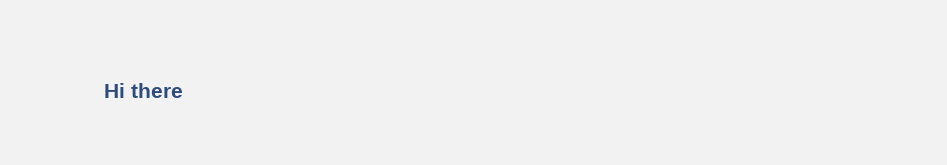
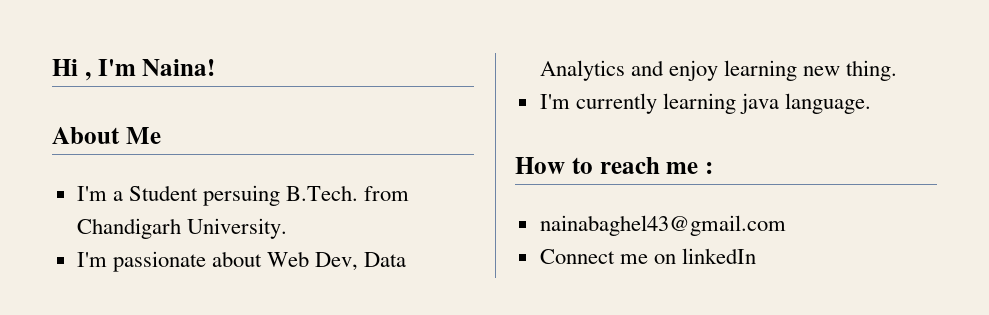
- Hi there
+ Hi , I'm Naina!
+ About Me
+ I'm a Student persuing B.Tech. from Chandigarh University.
+ I'm passionate about Web Dev, Data Analytics and enjoy learning new thing.
+ I'm currently learning java language.
+ How to reach me :
+ nainabaghel43@gmail.com
+ Connect me on linkedIn

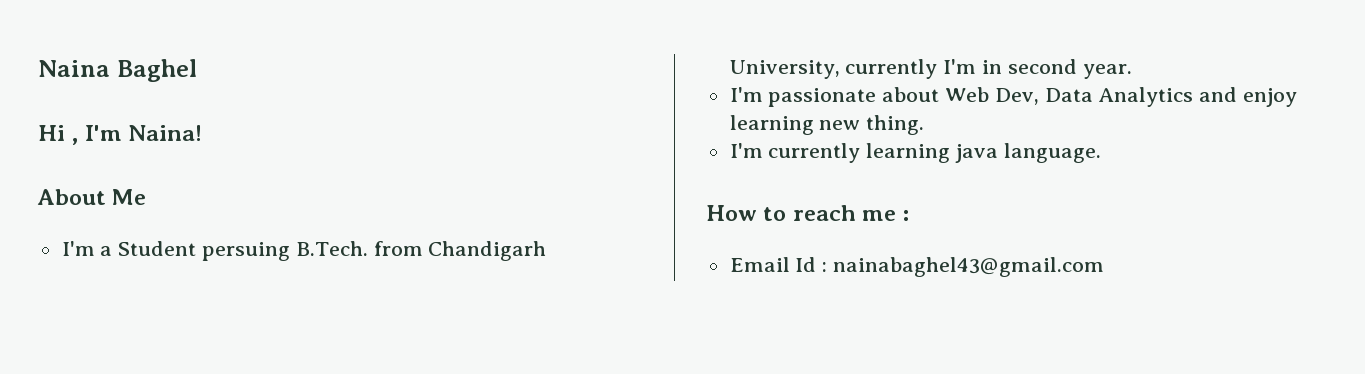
+ Naina Baghel
- I'm a Student persuing B.Tech. from Chandigarh University.
+ I'm a Student persuing B.Tech. from Chandigarh University, currently I'm in second year.
- nainabaghel43@gmail.com
- Connect me on linkedIn
+ Email Id : nainabaghel43@gmail.com

